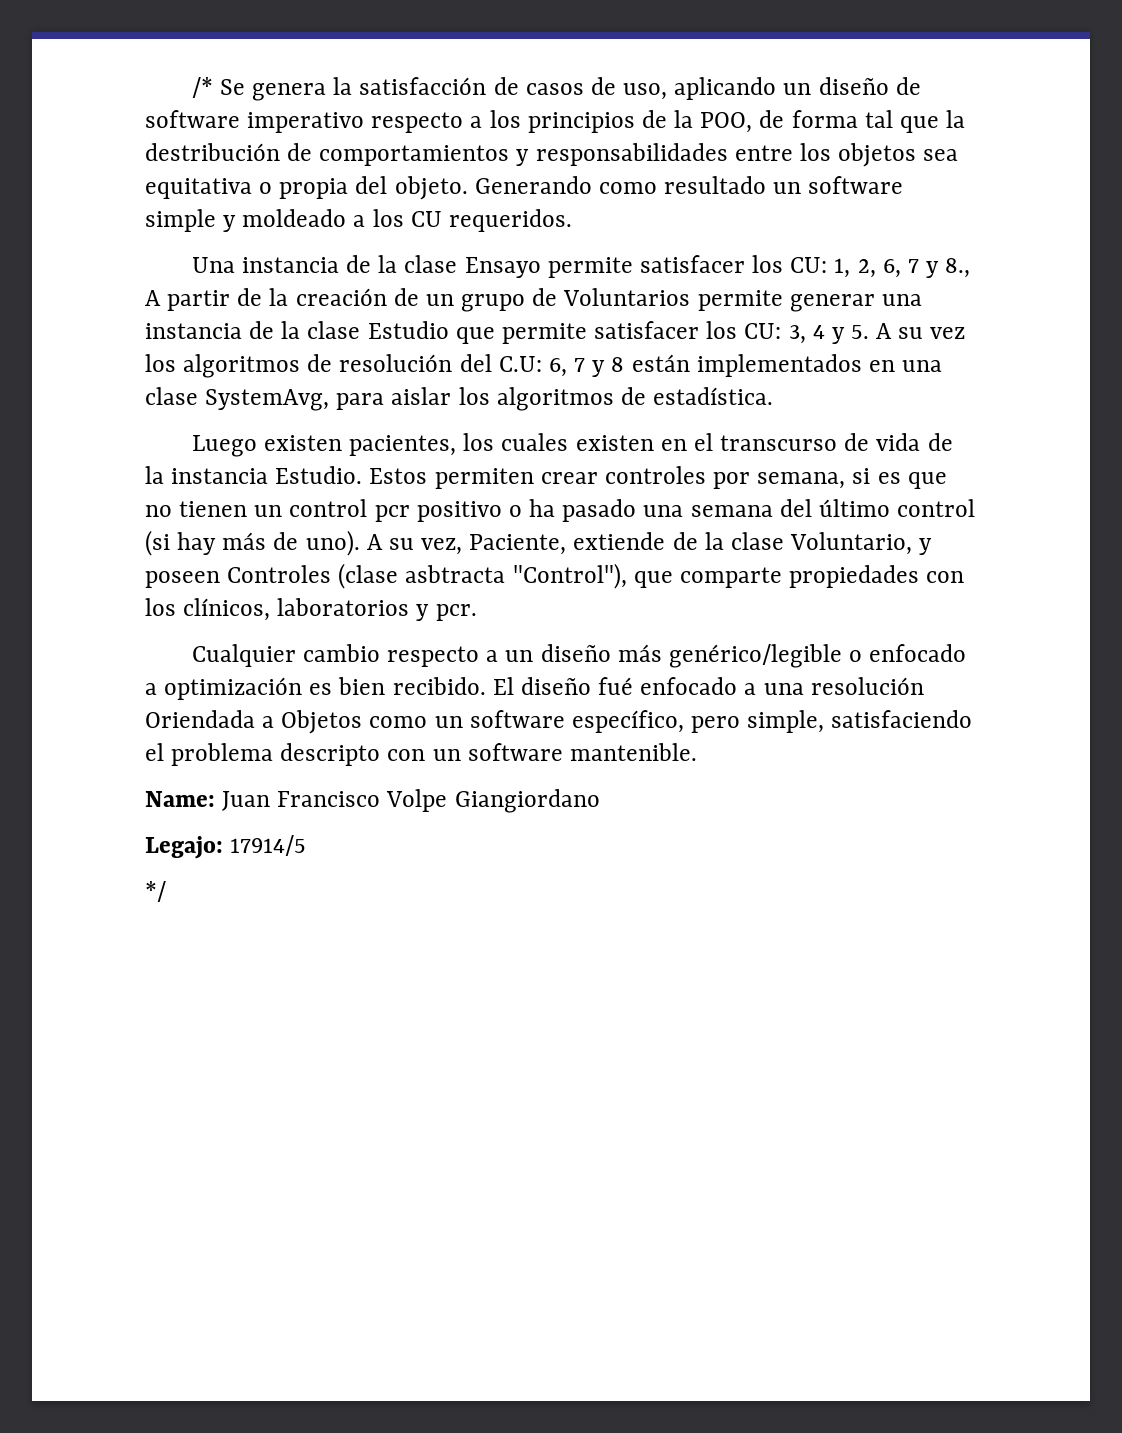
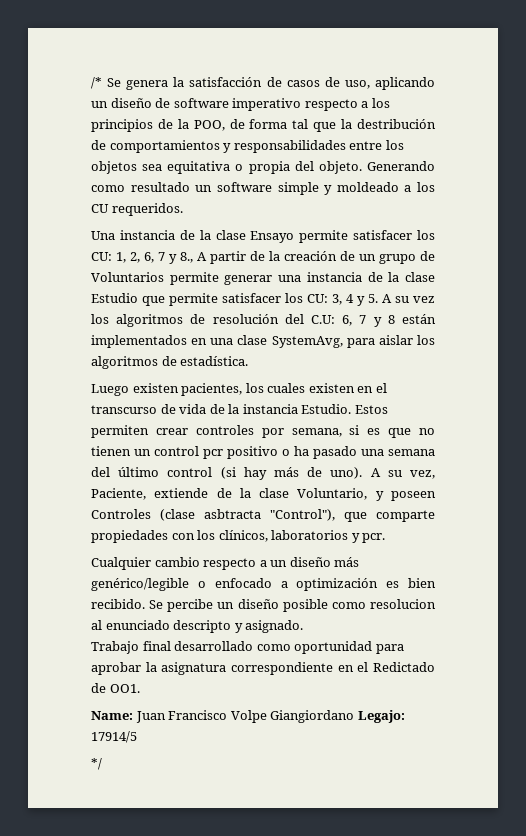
- El diseño fué enfocado a una resolución Oriendada a Objetos como un software específico, pero simple, satisfaciendo el problema descripto con un software mantenible.
+ Se percibe un diseño posible como resolucion al enunciado descripto y asignado.
+ Trabajo final desarrollado como oportunidad para aprobar la asignatura correspondiente en el Redictado de OO1.
- Name: Juan Francisco Volpe Giangiordano
- Legajo: 17914/5
+ Name: Juan Francisco Volpe Giangiordano Legajo: 17914/5

